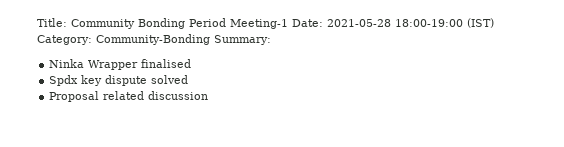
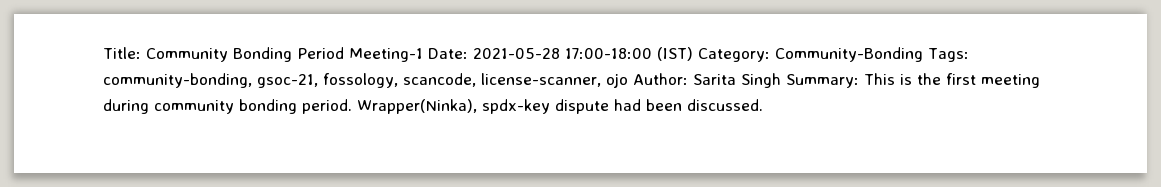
- Title: Community Bonding Period Meeting-1 Date: 2021-05-28 18:00-19:00 (IST) Category: Community-Bonding Summary:
- Ninka Wrapper finalised
- Spdx key dispute solved
- Proposal related discussion
+ Title: Community Bonding Period Meeting-1 Date: 2021-05-28 17:00-18:00 (IST) Category: Community-Bonding Tags: community-bonding, gsoc-21, fossology, scancode, license-scanner, ojo Author: Sarita Singh Summary: This is the first meeting during community bonding period. Wrapper(Ninka), spdx-key dispute had been discussed.

